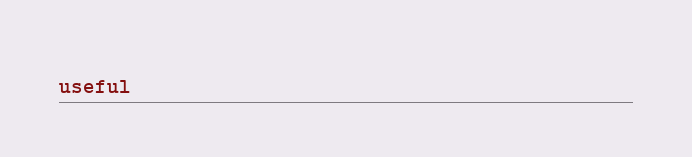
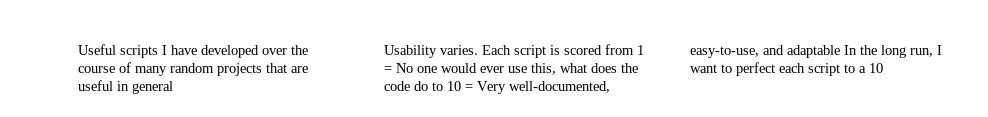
- useful
+ Useful scripts I have developed over the course of many random projects that are useful in general
+ Usability varies. Each script is scored from 1 = No one would ever use this, what does the code do to 10 = Very well-documented, easy-to-use, and adaptable In the long run, I want to perfect each script to a 10

